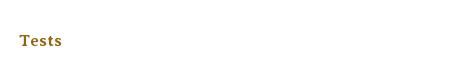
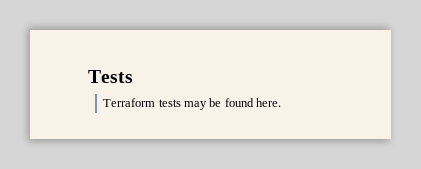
+ Terraform tests may be found here.

